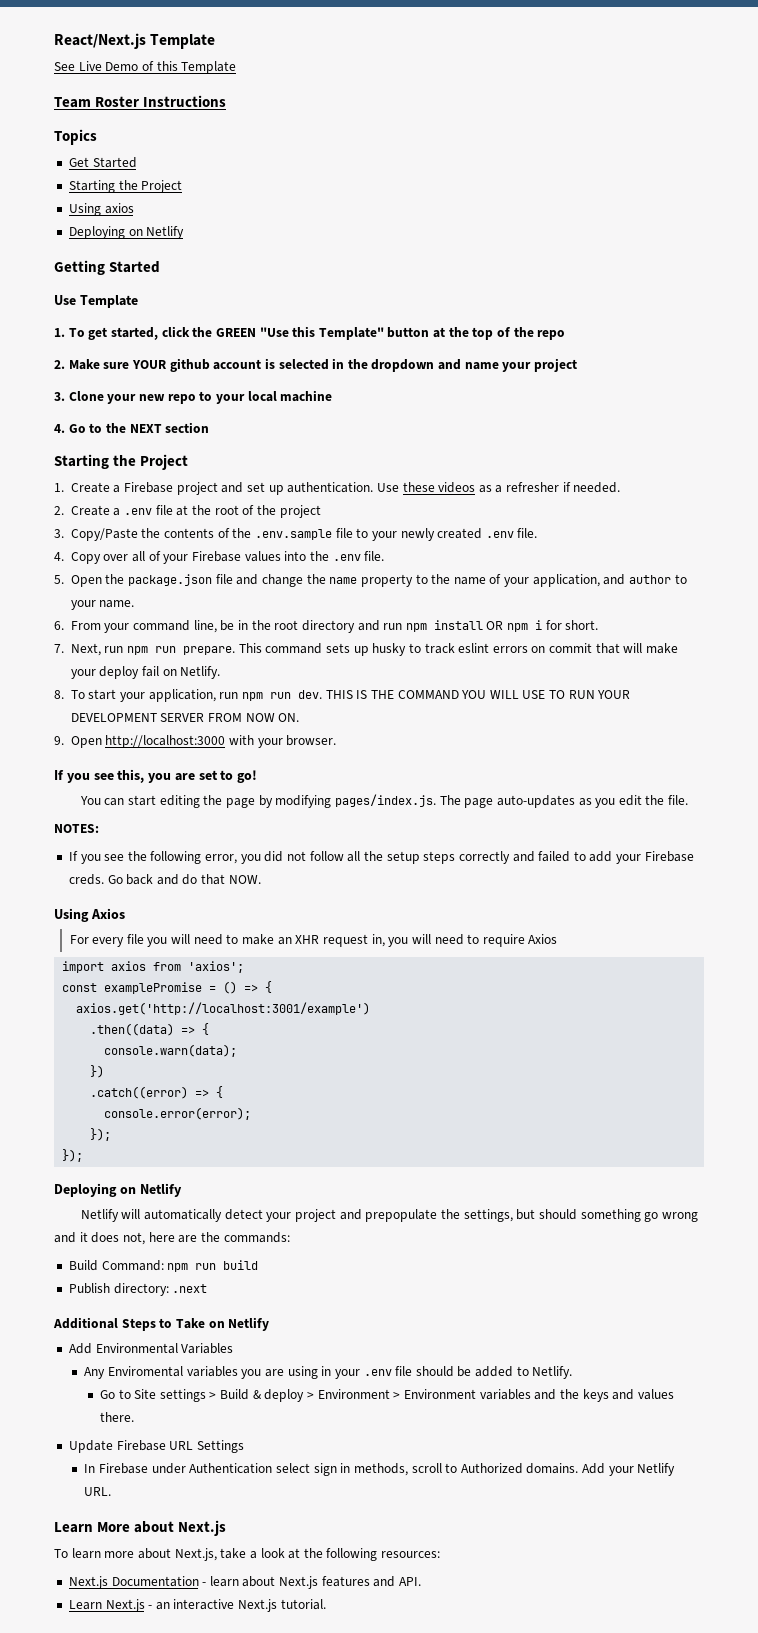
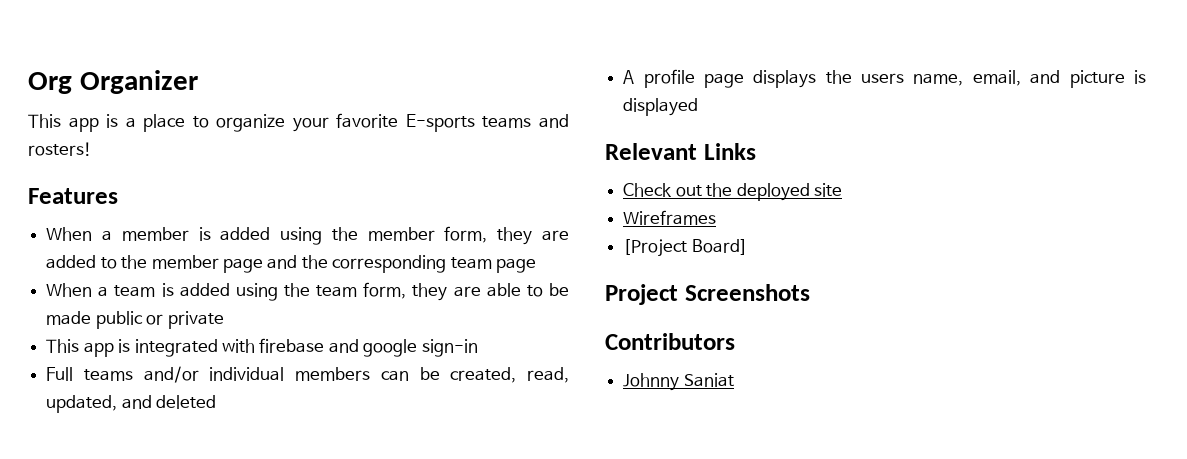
- React/Next.js Template
- See Live Demo of this Template
- Team Roster Instructions
- Topics
- Get Started
- Starting the Project
- Using axios
- Deploying on Netlify
- Getting Started
- Use Template
- 1. To get started, click the GREEN "Use this Template" button at the top of the repo
- 2. Make sure YOUR github account is selected in the dropdown and name your project
- 3. Clone your new repo to your local machine
- 4. Go to the NEXT section
- Starting the Project
- 1. Create a Firebase project and set up authentication. Use these videos as a refresher if needed.
- 2. Create a .env file at the root of the project
- 3. Copy/Paste the contents of the .env.sample file to your newly created .env file.
- 4. Copy over all of your Firebase values into the .env file.
- 5. Open the package.json file and change the name property to the name of your application, and author to your name.
- 6. From your command line, be in the root directory and run npm install OR npm i for short.
- 7. Next, run npm run prepare. This command sets up husky to track eslint errors on commit that will make your deploy fail on Netlify.
- 8. To start your application, run npm run dev. THIS IS THE COMMAND YOU WILL USE TO RUN YOUR DEVELOPMENT SERVER FROM NOW ON.
- 9. Open http://localhost:3000 with your browser.
- If you see this, you are set to go!
- You can start editing the page by modifying pages/index.js. The page auto-updates as you edit the file.
- NOTES:
- If you see the following error, you did not follow all the setup steps correctly and failed to add your Firebase creds. Go back and do that NOW.
- Using Axios
- For every file you will need to make an XHR request in, you will need to require Axios
- import axios from 'axios';
- const examplePromise = () => {
- axios.get('http://localhost:3001/example')
- .then((data) => {
- console.warn(data);
- })
- .catch((error) => {
- console.error(error);
- });
- });
- Deploying on Netlify
- Netlify will automatically detect your project and prepopulate the settings, but should something go wrong and it does not, here are the commands:
- Build Command: npm run build
- Publish directory: .next
- Additional Steps to Take on Netlify
- Add Environmental Variables
- Any Enviromental variables you are using in your .env file should be added to Netlify.
- Go to Site settings > Build & deploy > Environment > Environment variables and the keys and values there.
- Update Firebase URL Settings
- In Firebase under Authentication select sign in methods, scroll to Authorized domains. Add your Netlify URL.
- Learn More about Next.js
- To learn more about Next.js, take a look at the following resources:
- Next.js Documentation - learn about Next.js features and API.
- Learn Next.js - an interactive Next.js tutorial.
+ Org Organizer
+ This app is a place to organize your favorite E-sports teams and rosters!
+ Features
+ When a member is added using the member form, they are added to the member page and the corresponding team page
+ When a team is added using the team form, they are able to be made public or private
+ This app is integrated with firebase and google sign-in
+ Full teams and/or individual members can be created, read, updated, and deleted
+ A profile page displays the users name, email, and picture is displayed
+ Relevant Links
+ Check out the deployed site
+ Wireframes
+ [Project Board]
+ Project Screenshots
+ Contributors
+ Johnny Saniat

